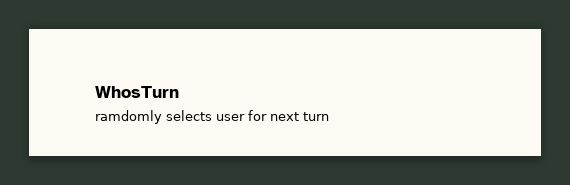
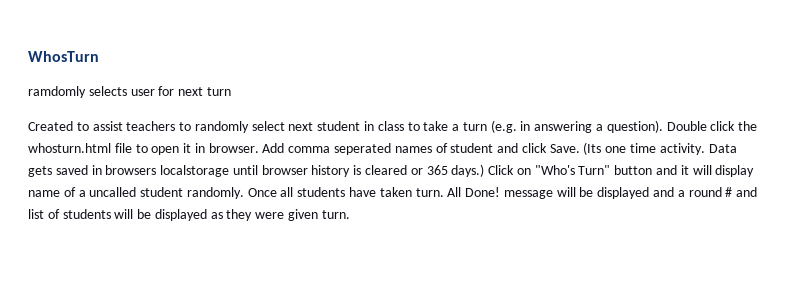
+ Created to assist teachers to randomly select next student in class to take a turn (e.g. in answering a question). Double click the whosturn.html file to open it in browser. Add comma seperated names of student and click Save. (Its one time activity. Data gets saved in browsers localstorage until browser history is cleared or 365 days.) Click on "Who's Turn" button and it will display name of a uncalled student randomly. Once all students have taken turn. All Done! message will be displayed and a round # and list of students will be displayed as they were given turn.

